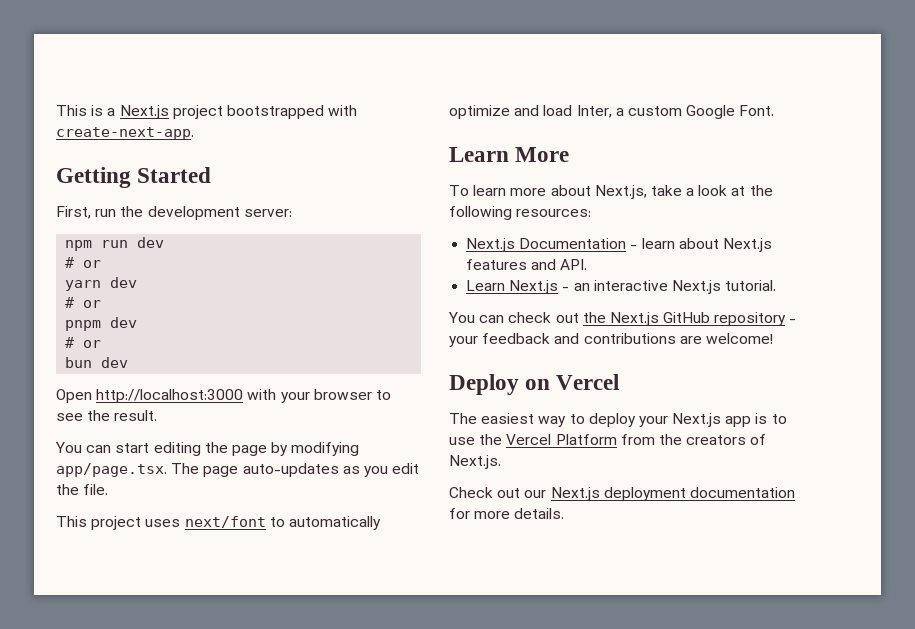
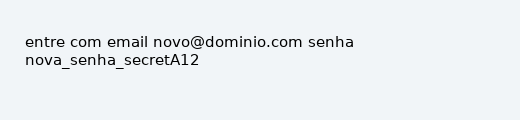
- This is a Next.js project bootstrapped with create-next-app.
- Getting Started
- First, run the development server:
- npm run dev
- # or
- yarn dev
- # or
- pnpm dev
- # or
- bun dev
- Open http://localhost:3000 with your browser to see the result.
- You can start editing the page by modifying app/page.tsx. The page auto-updates as you edit the file.
- This project uses next/font to automatically optimize and load Inter, a custom Google Font.
- Learn More
- To learn more about Next.js, take a look at the following resources:
- Next.js Documentation - learn about Next.js features and API.
- Learn Next.js - an interactive Next.js tutorial.
- You can check out the Next.js GitHub repository - your feedback and contributions are welcome!
- Deploy on Vercel
- The easiest way to deploy your Next.js app is to use the Vercel Platform from the creators of Next.js.
- Check out our Next.js deployment documentation for more details.
+ entre com email novo@dominio.com senha nova_senha_secretA12

